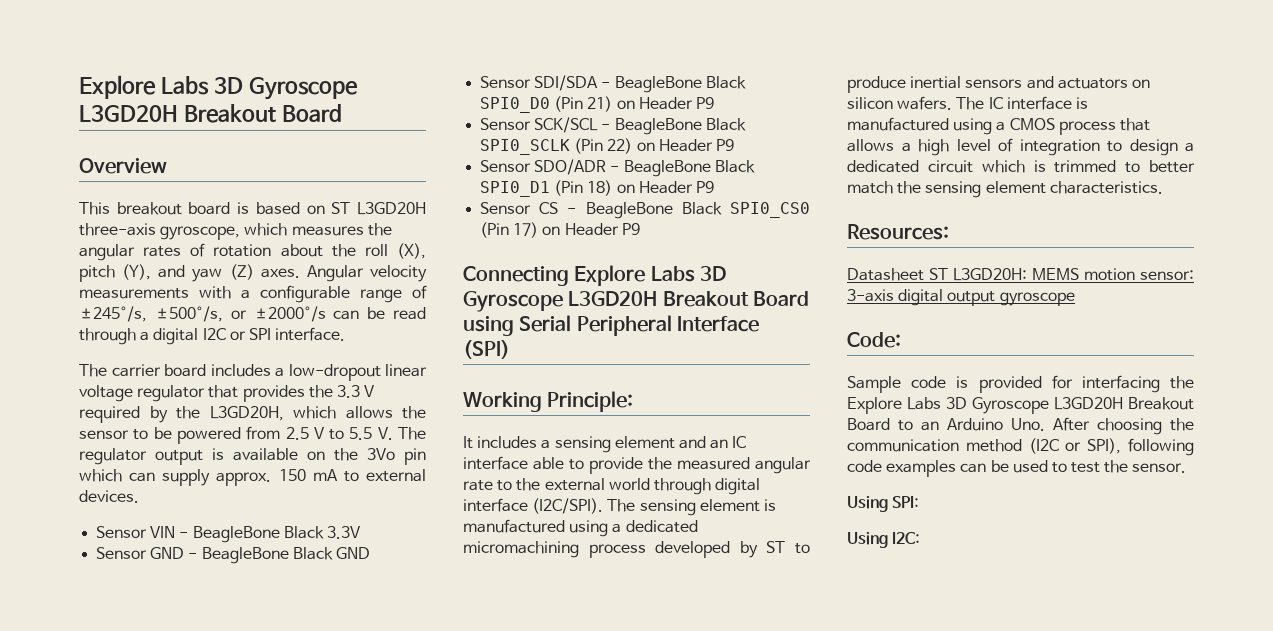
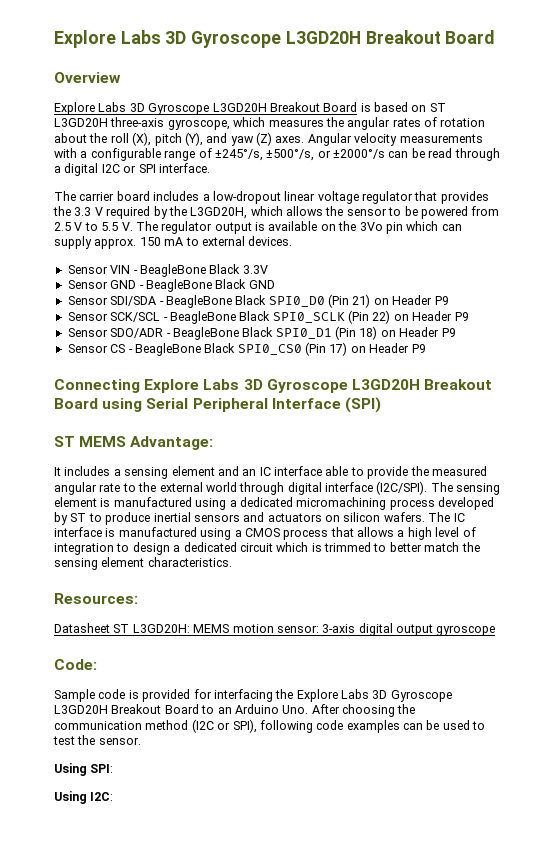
- This breakout board is based on ST L3GD20H three-axis gyroscope, which measures the angular rates of rotation about the roll (X), pitch (Y), and yaw (Z) axes.
+ Explore Labs 3D Gyroscope L3GD20H Breakout Board is based on ST L3GD20H three-axis gyroscope, which measures the angular rates of rotation about the roll (X), pitch (Y), and yaw (Z) axes.
- Working Principle:
+ ST MEMS Advantage:

